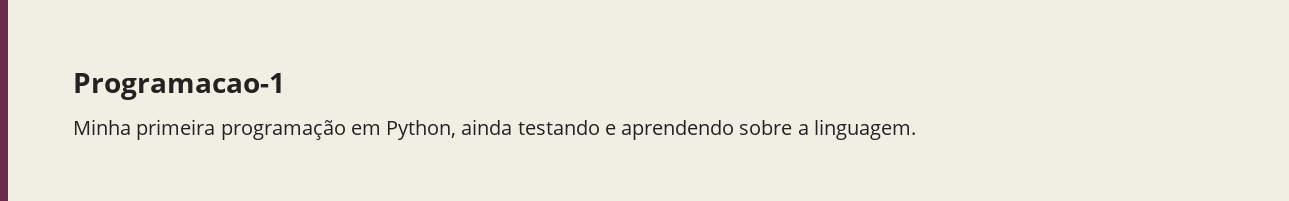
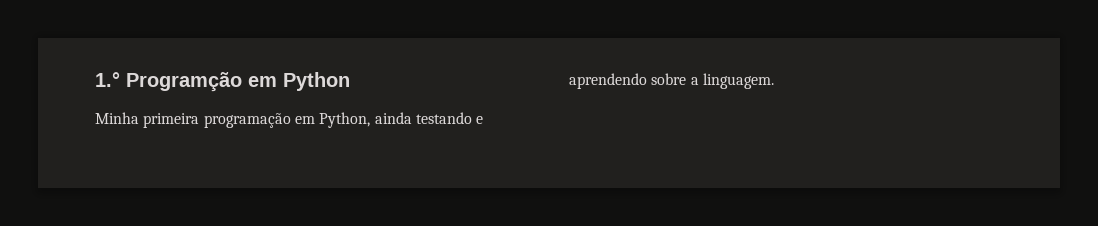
- Programacao-1
+ 1.° Programção em Python

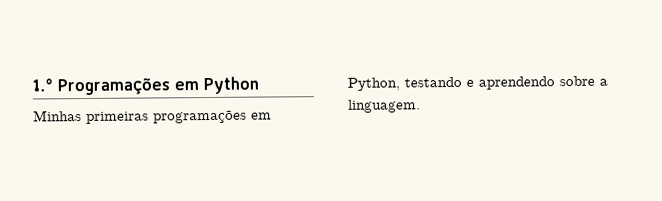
- 1.° Programção em Python
+ 1.° Programações em Python
- Minha primeira programação em Python, ainda testando e aprendendo sobre a linguagem.
+ Minhas primeiras programações em Python, testando e aprendendo sobre a linguagem.

